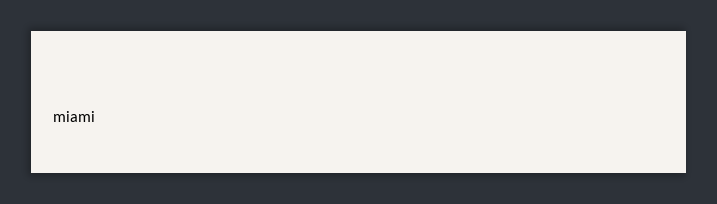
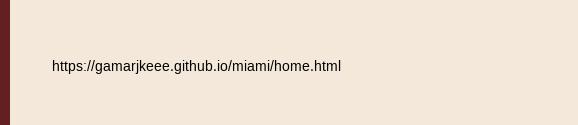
- miami
+ https://gamarjkeee.github.io/miami/home.html

